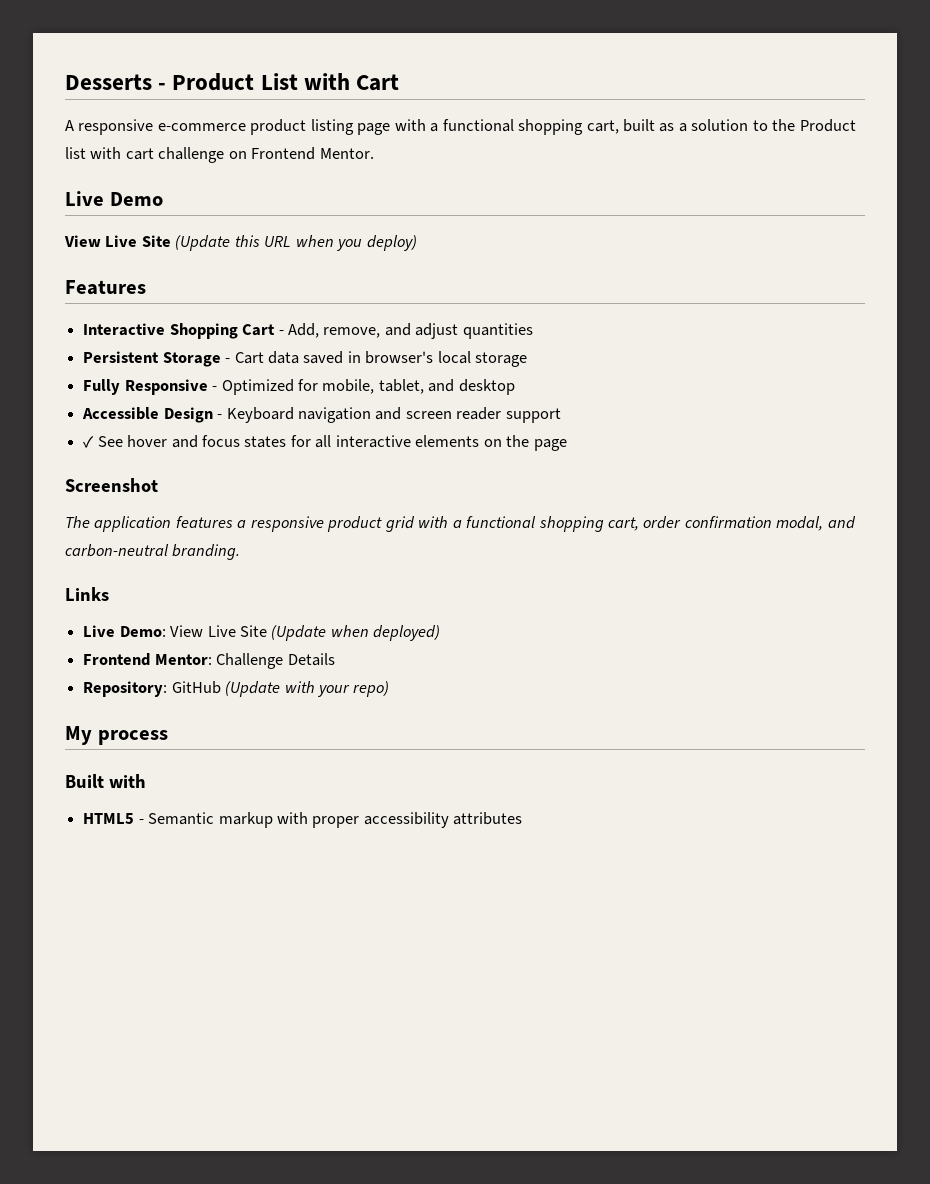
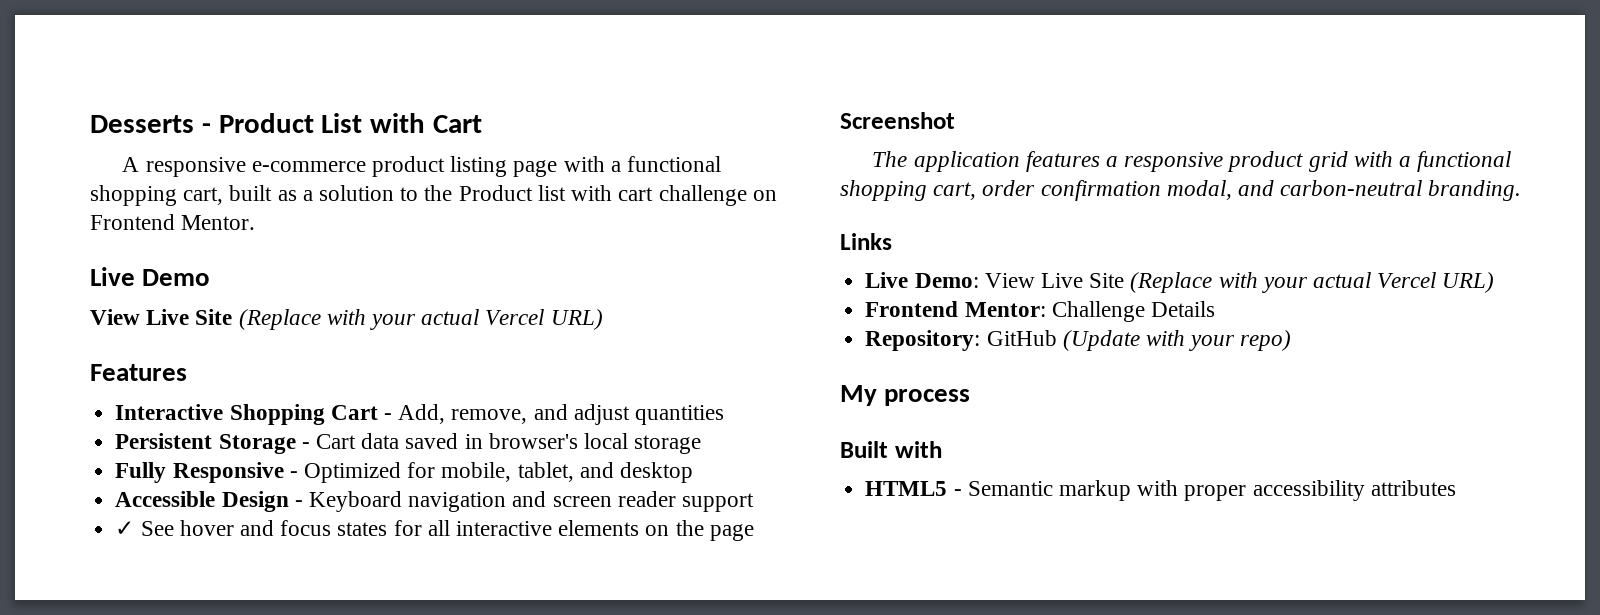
  Live Demo
- View Live Site (Update this URL when you deploy)
+ View Live Site (Replace with your actual Vercel URL)
- Live Demo: View Live Site (Update when deployed)
+ Live Demo: View Live Site (Replace with your actual Vercel URL)

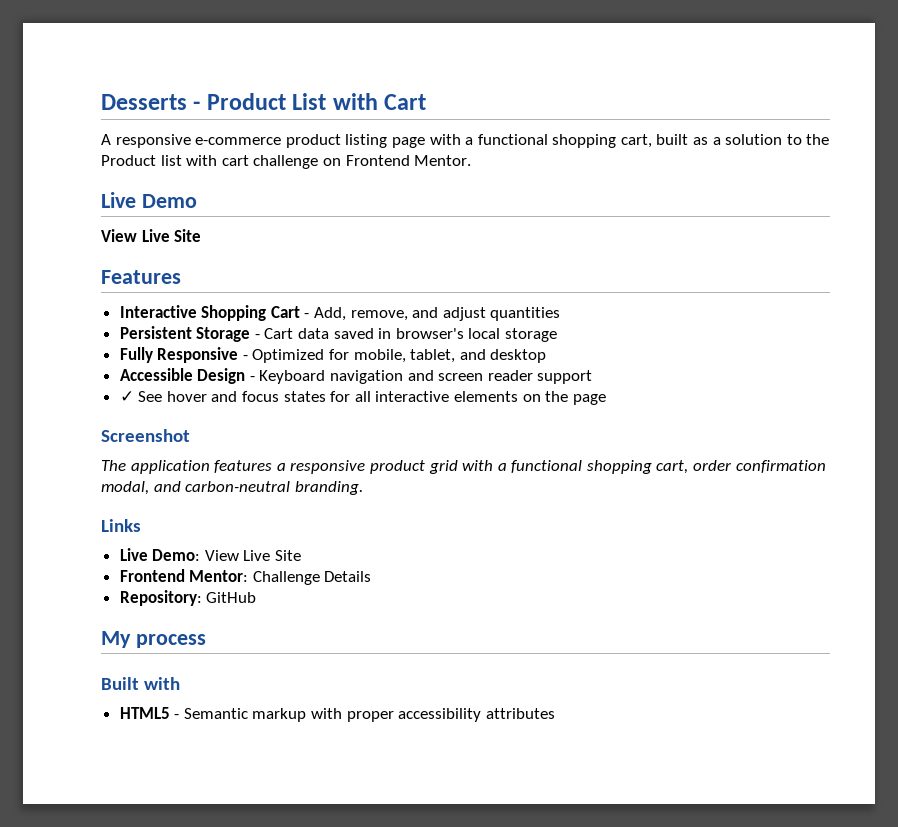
  Live Demo
- View Live Site (Replace with your actual Vercel URL)
+ View Live Site
- Live Demo: View Live Site (Replace with your actual Vercel URL)
+ Live Demo: View Live Site
- Repository: GitHub (Update with your repo)
+ Repository: GitHub

